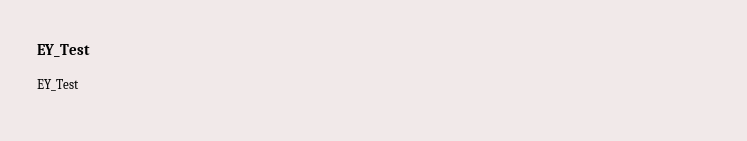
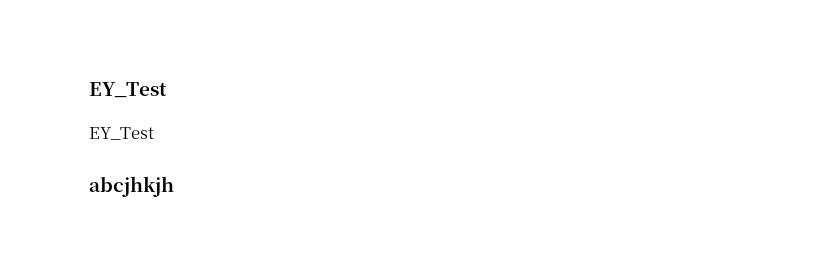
+ abcjhkjh

